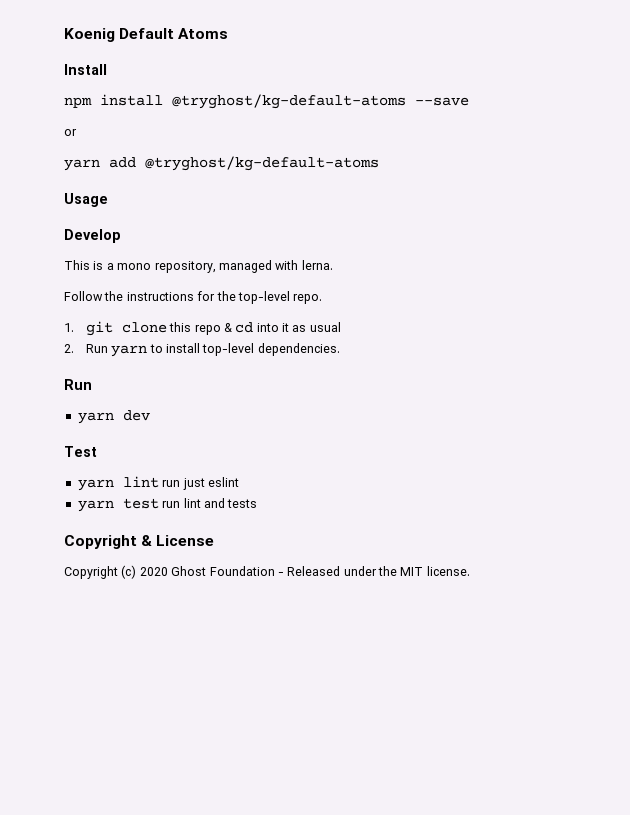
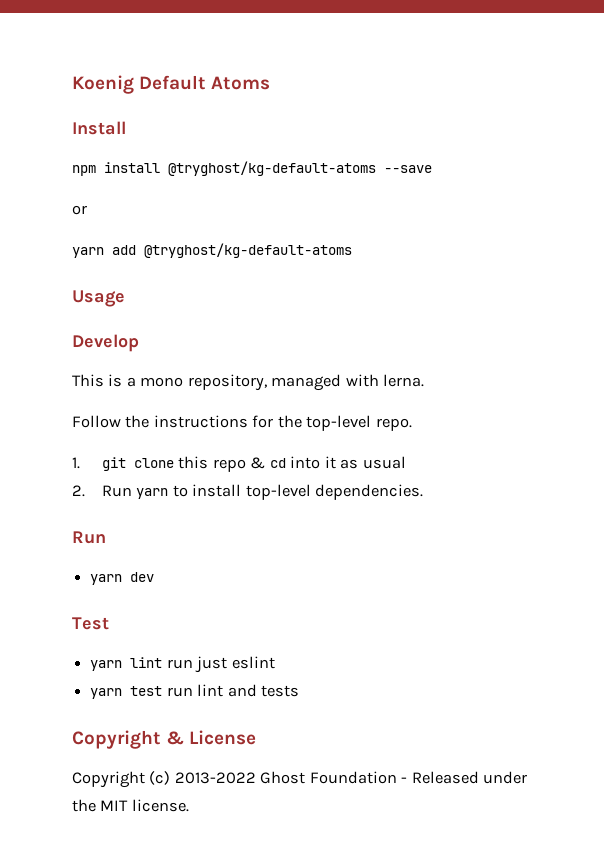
- Copyright (c) 2020 Ghost Foundation - Released under the MIT license.
+ Copyright (c) 2013-2022 Ghost Foundation - Released under the MIT license.

